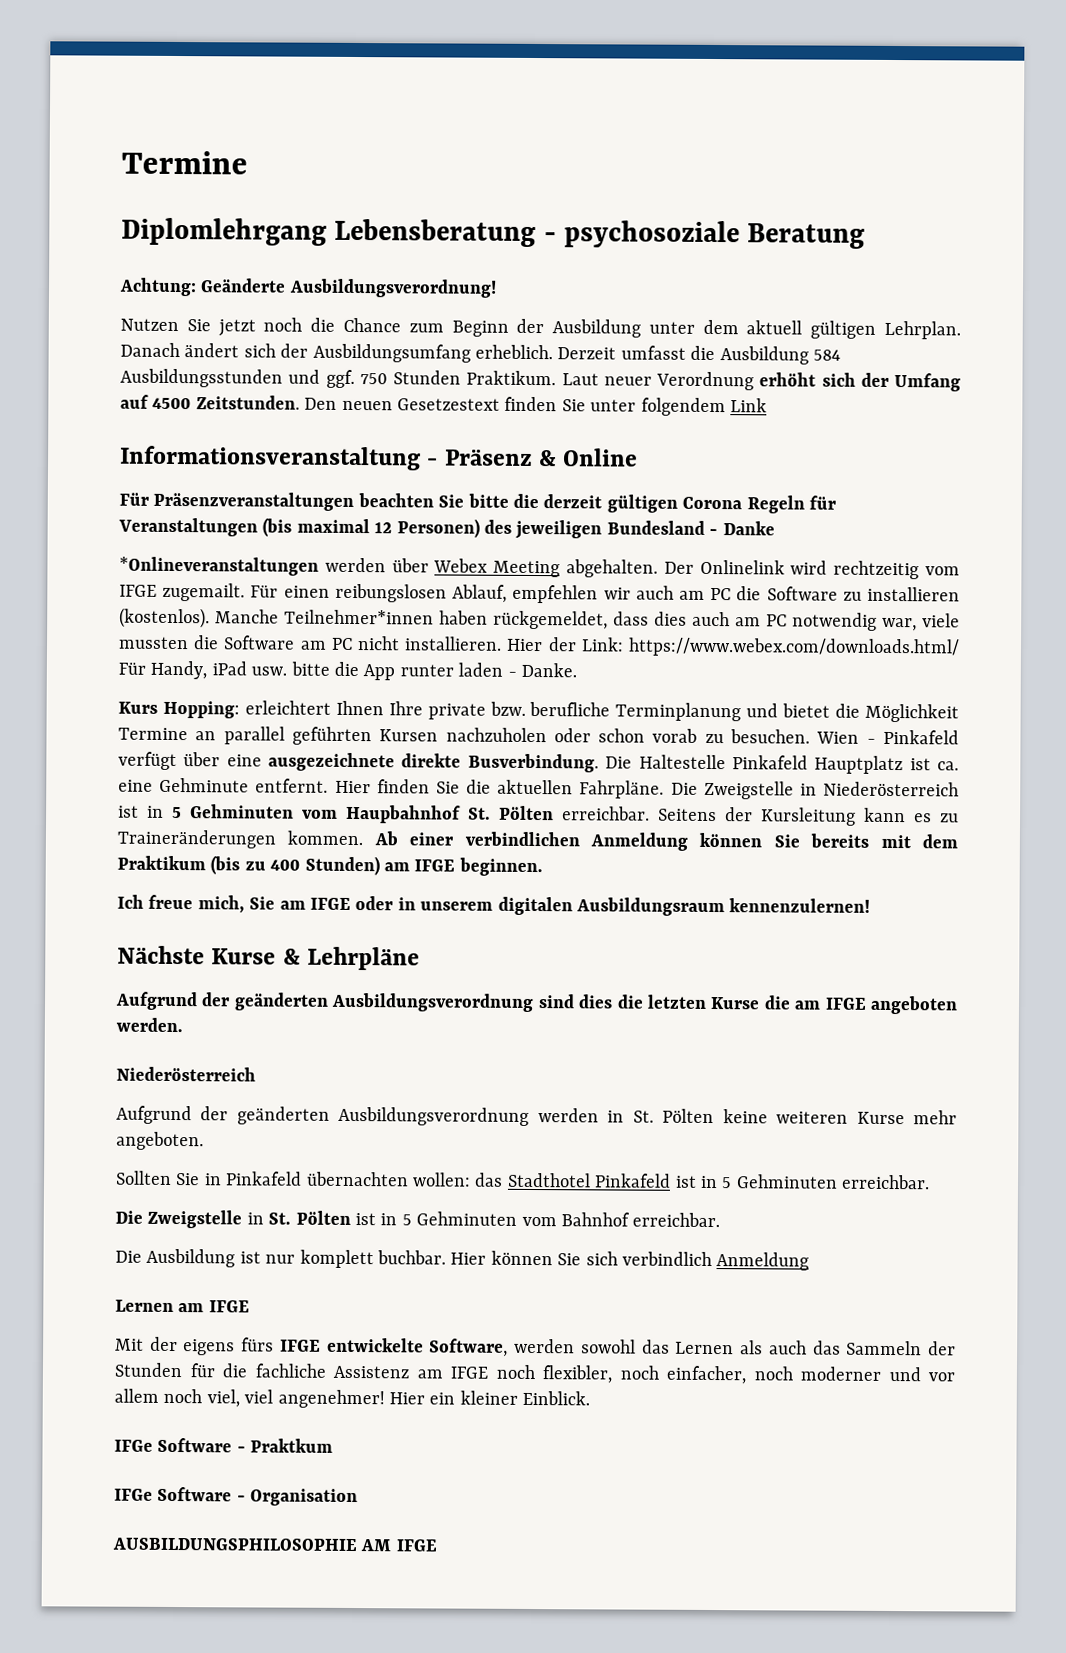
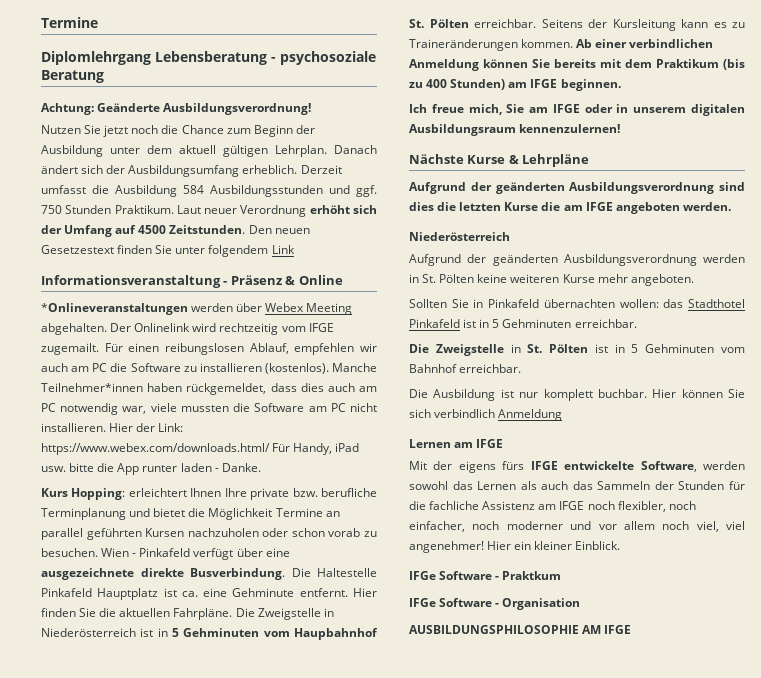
- Für Präsenzveranstaltungen beachten Sie bitte die derzeit gültigen Corona Regeln für Veranstaltungen (bis maximal 12 Personen) des jeweiligen Bundesland - Danke

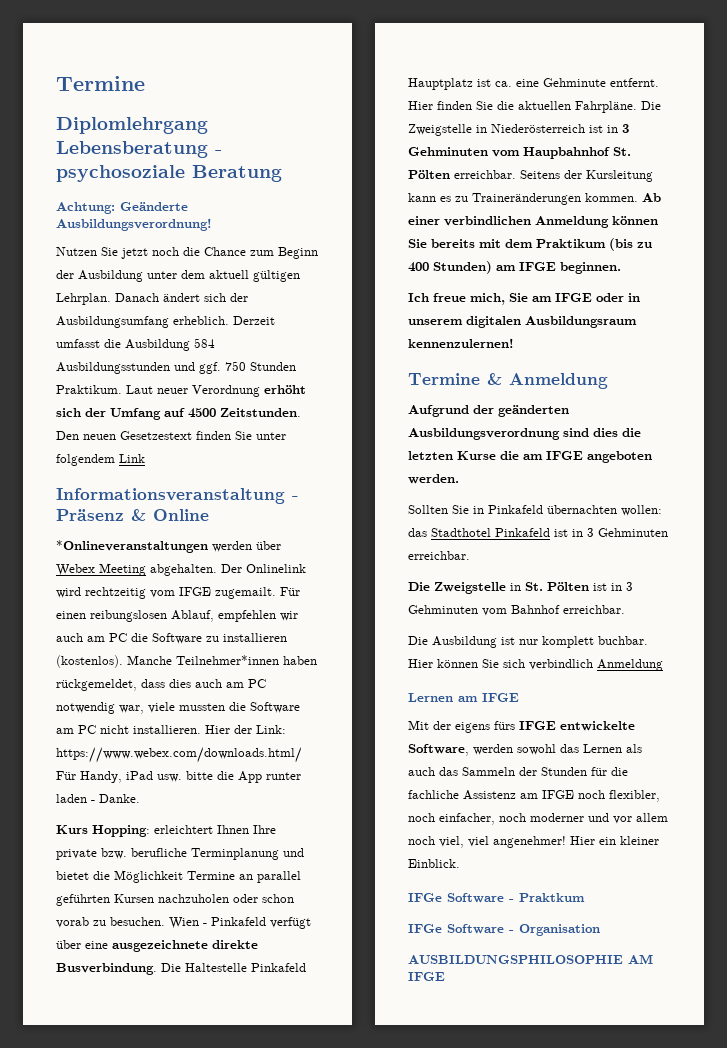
- Die Zweigstelle in Niederösterreich ist in 5 Gehminuten vom Haupbahnhof St. Pölten erreichbar.
+ Die Zweigstelle in Niederösterreich ist in 3 Gehminuten vom Haupbahnhof St. Pölten erreichbar.
- Nächste Kurse & Lehrpläne
+ Termine & Anmeldung
  Aufgrund der geänderten Ausbildungsverordnung sind dies die letzten Kurse die am IFGE angeboten werden.
- Niederösterreich
- Aufgrund der geänderten Ausbildungsverordnung werden in St. Pölten keine weiteren Kurse mehr angeboten.
- Sollten Sie in Pinkafeld übernachten wollen: das Stadthotel Pinkafeld ist in 5 Gehminuten erreichbar.
+ Sollten Sie in Pinkafeld übernachten wollen: das Stadthotel Pinkafeld ist in 3 Gehminuten erreichbar.
- Die Zweigstelle in St. Pölten ist in 5 Gehminuten vom Bahnhof erreichbar.
+ Die Zweigstelle in St. Pölten ist in 3 Gehminuten vom Bahnhof erreichbar.

